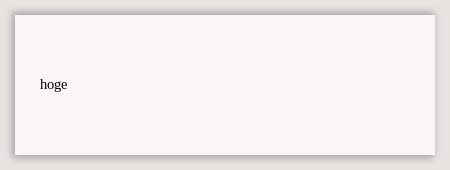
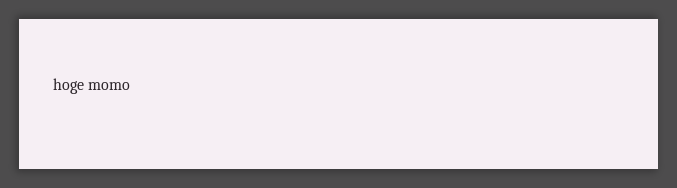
- hoge
+ hoge momo

